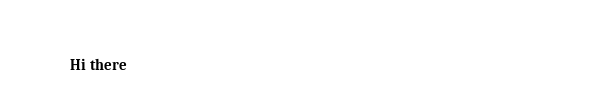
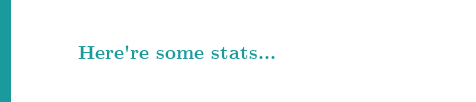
- Hi there
+ Here're some stats...

